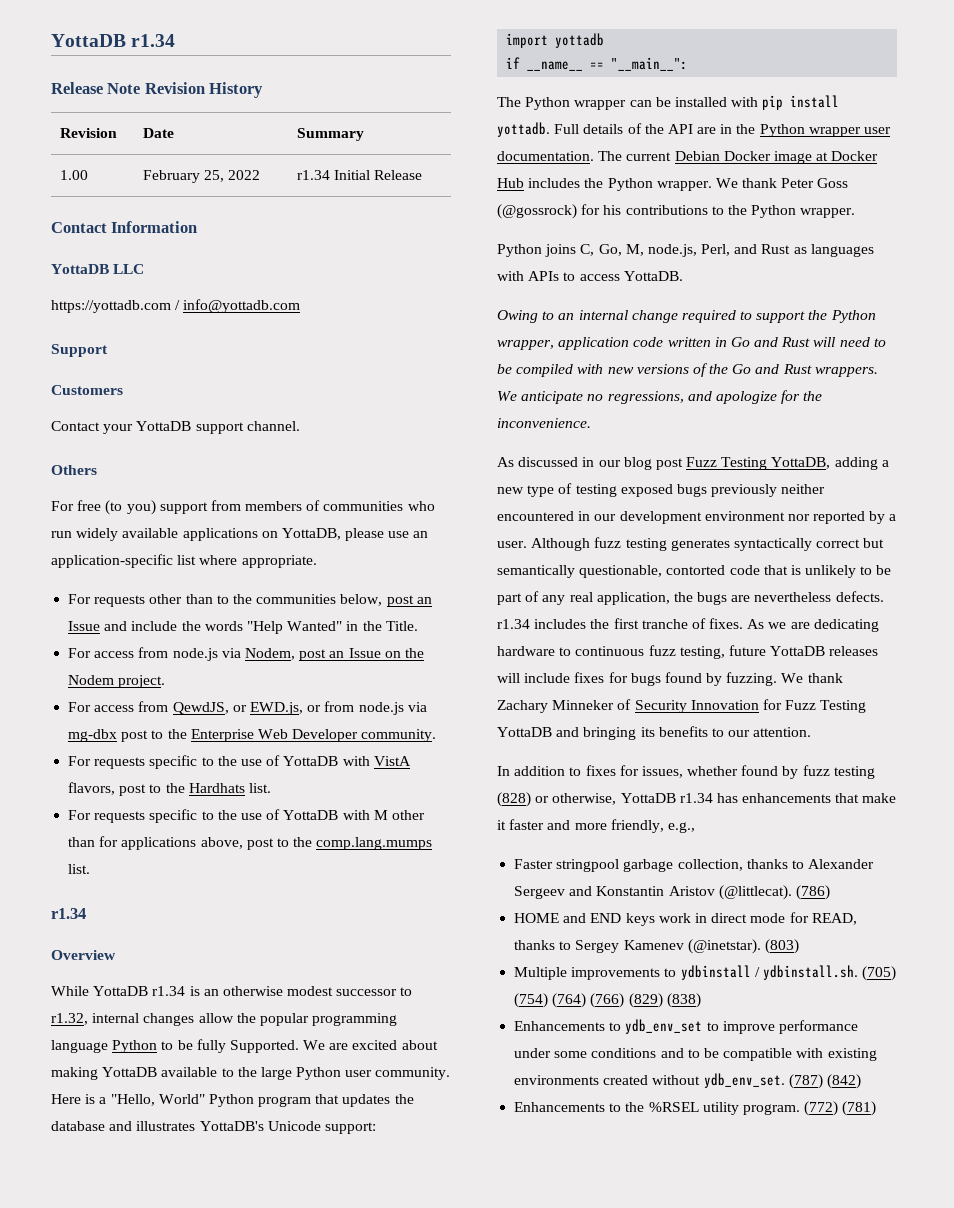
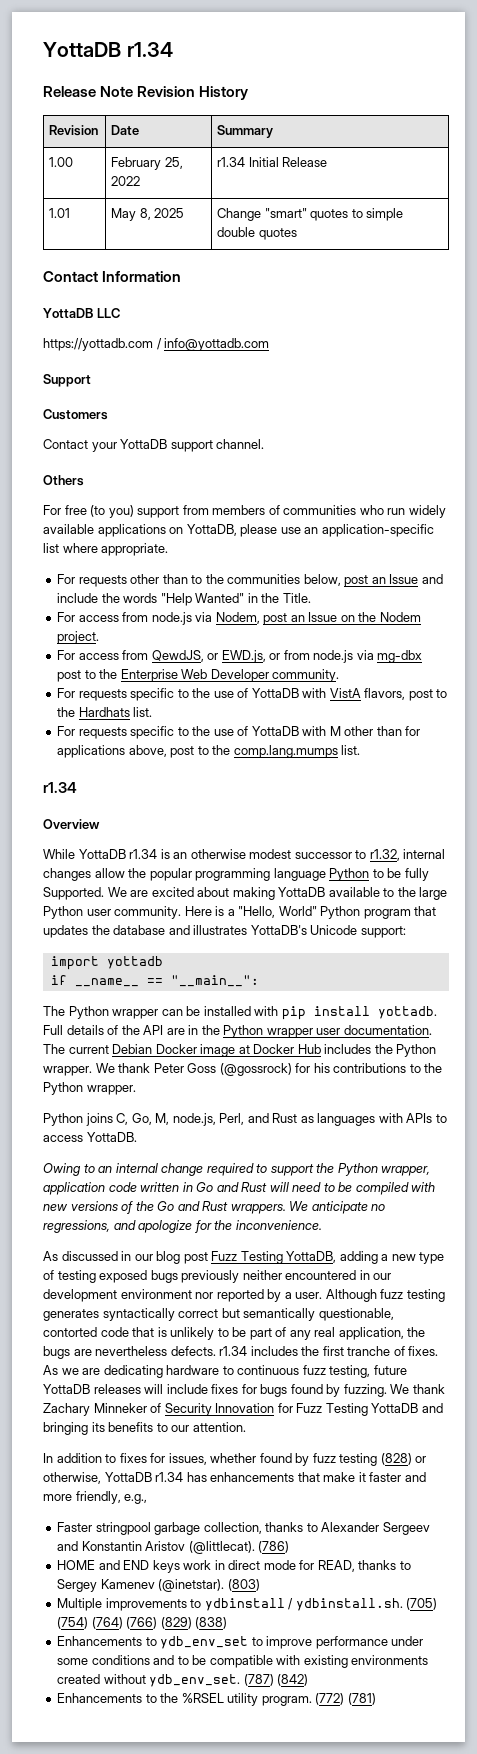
+ 1.01 | May 8, 2025 | Change "smart" quotes to simple double quotes

